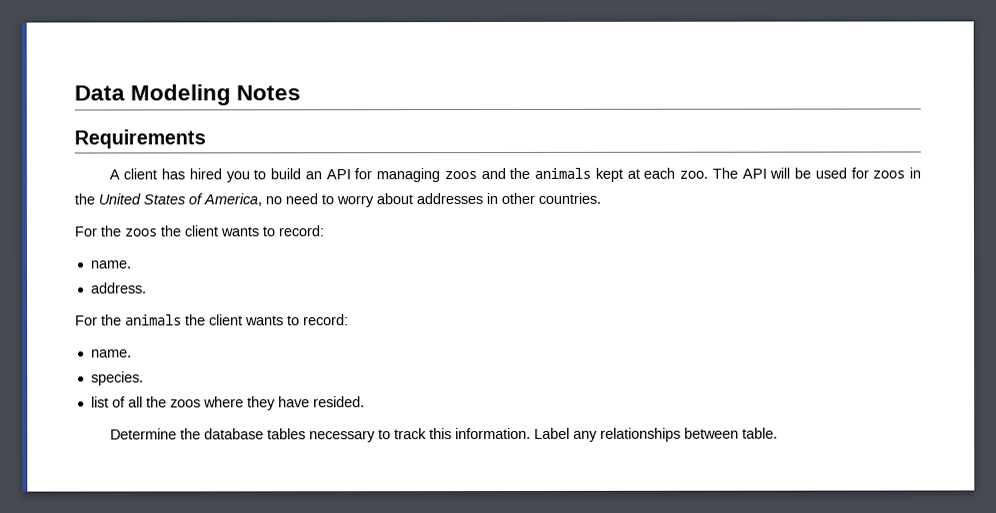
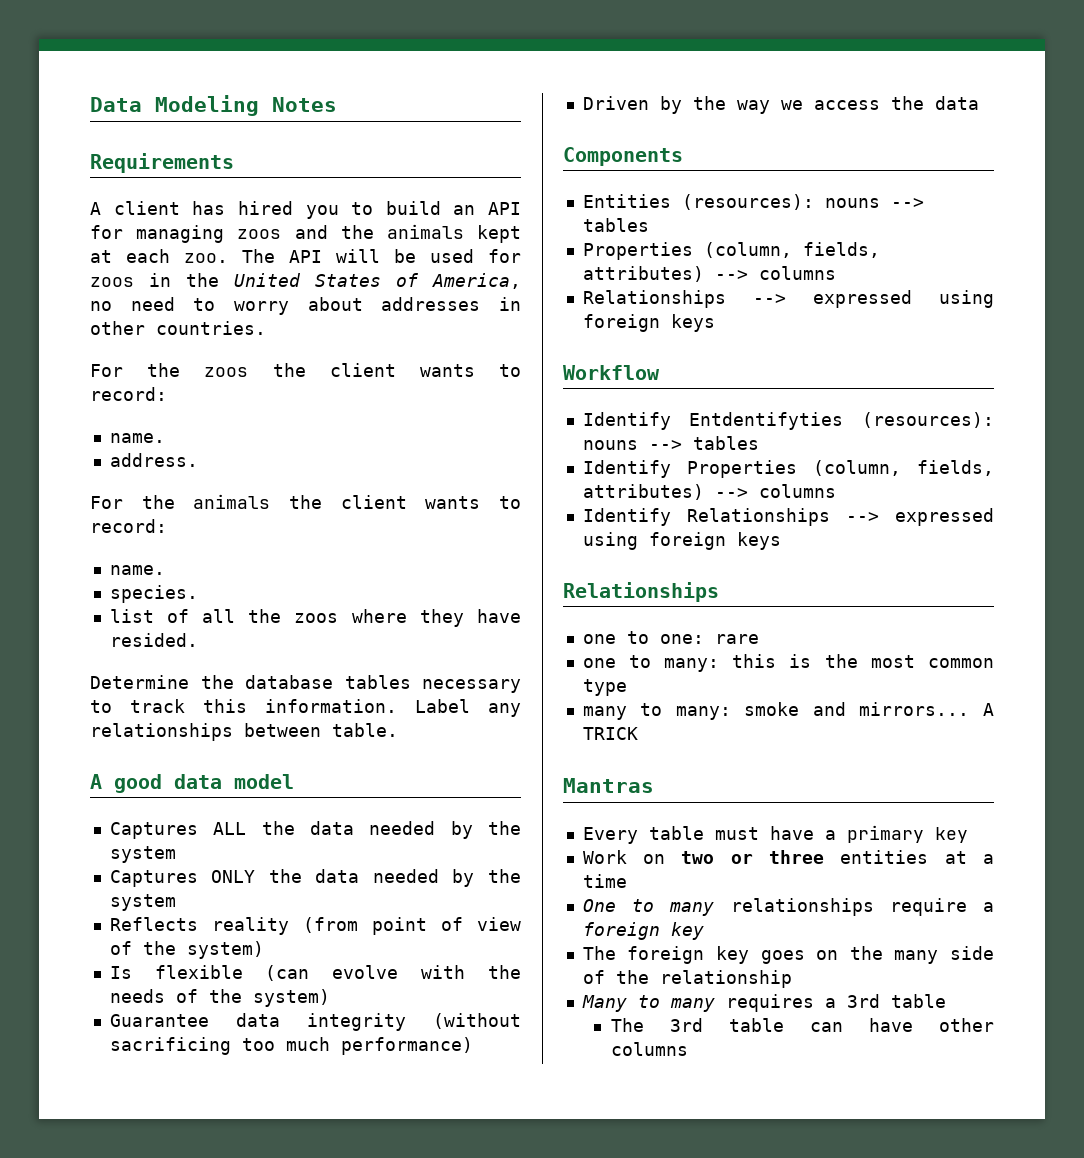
+ A good data model
+ Captures ALL the data needed by the system
+ Captures ONLY the data needed by the system
+ Reflects reality (from point of view of the system)
+ Is flexible (can evolve with the needs of the system)
+ Guarantee data integrity (without sacrificing too much performance)
+ Driven by the way we access the data
+ Components
+ Entities (resources): nouns --> tables
+ Properties (column, fields, attributes) --> columns
+ Relationships --> expressed using foreign keys
+ Workflow
+ Identify Entdentifyties (resources): nouns --> tables
+ Identify Properties (column, fields, attributes) --> columns
+ Identify Relationships --> expressed using foreign keys
+ Relationships
+ one to one: rare
+ one to many: this is the most common type
+ many to many: smoke and mirrors... A TRICK
+ Mantras
+ Every table must have a primary key
+ Work on two or three entities at a time
+ One to many relationships require a foreign key
+ The foreign key goes on the many side of the relationship
+ Many to many requires a 3rd table
+ The 3rd table can have other columns

